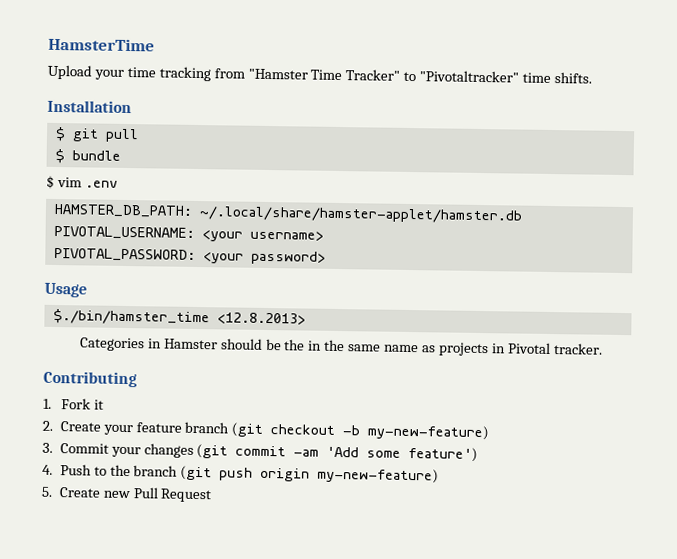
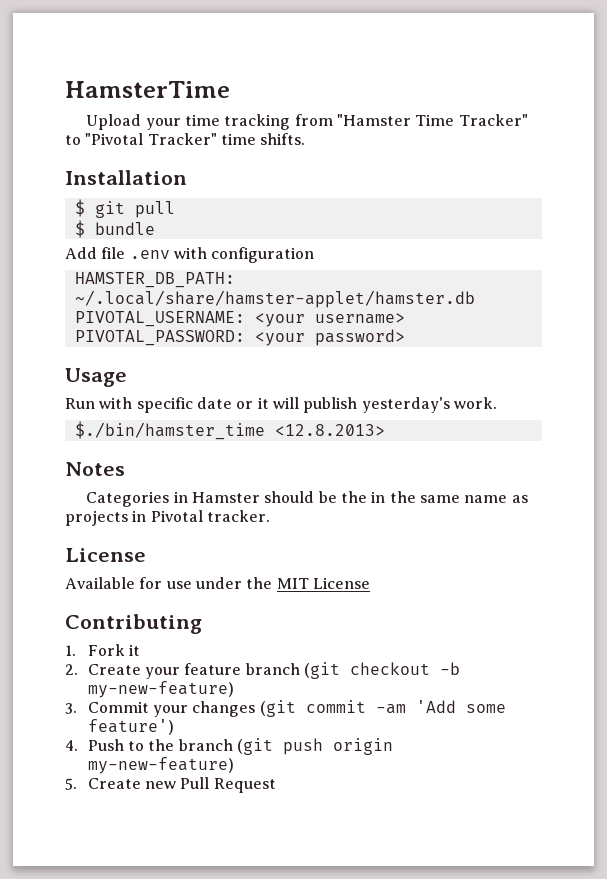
- Upload your time tracking from "Hamster Time Tracker" to "Pivotaltracker" time shifts.
+ Upload your time tracking from "Hamster Time Tracker" to "Pivotal Tracker" time shifts.
- $ vim .env
+ Add file .env with configuration
+ Run with specific date or it will publish yesterday's work.
+ Notes
  Categories in Hamster should be the in the same name as projects in Pivotal tracker.
+ License
+ Available for use under the MIT License

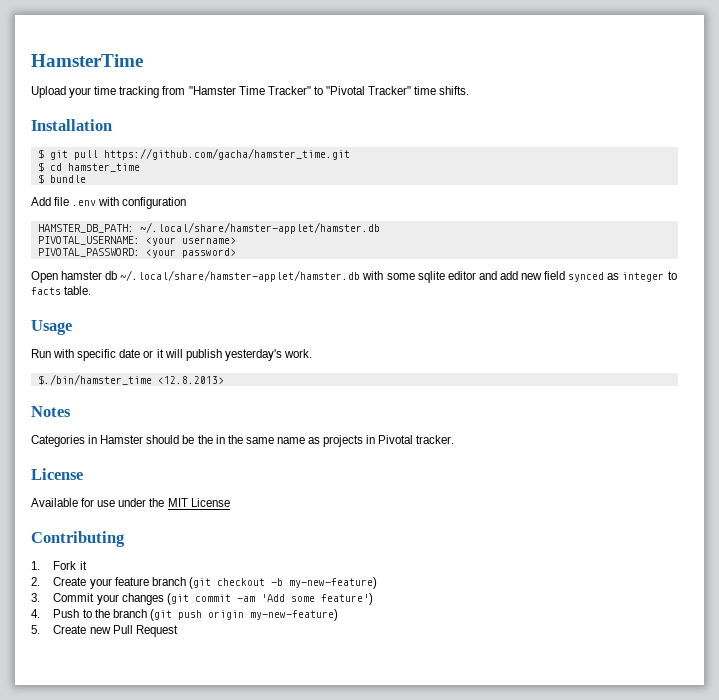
- $ git pull
+ $ git pull https://github.com/gacha/hamster_time.git
+ $ cd hamster_time
+ Open hamster db ~/.local/share/hamster-applet/hamster.db with some sqlite editor and add new field synced as integer to facts table.

